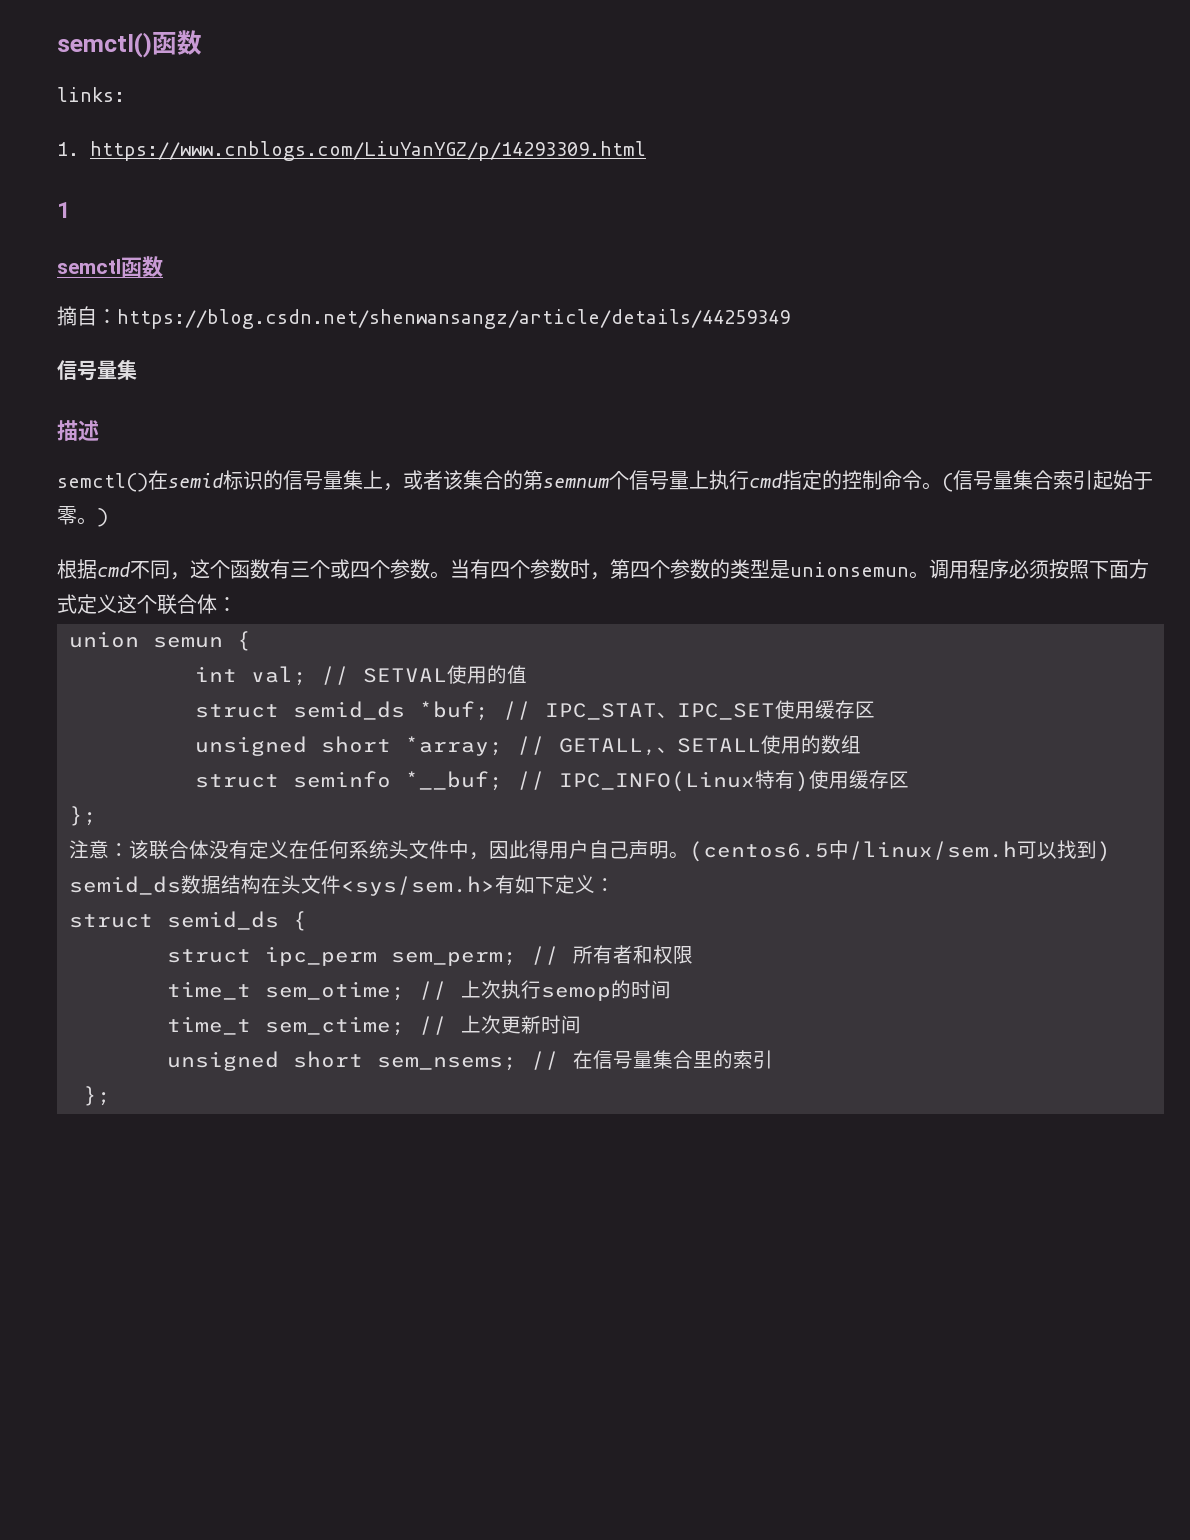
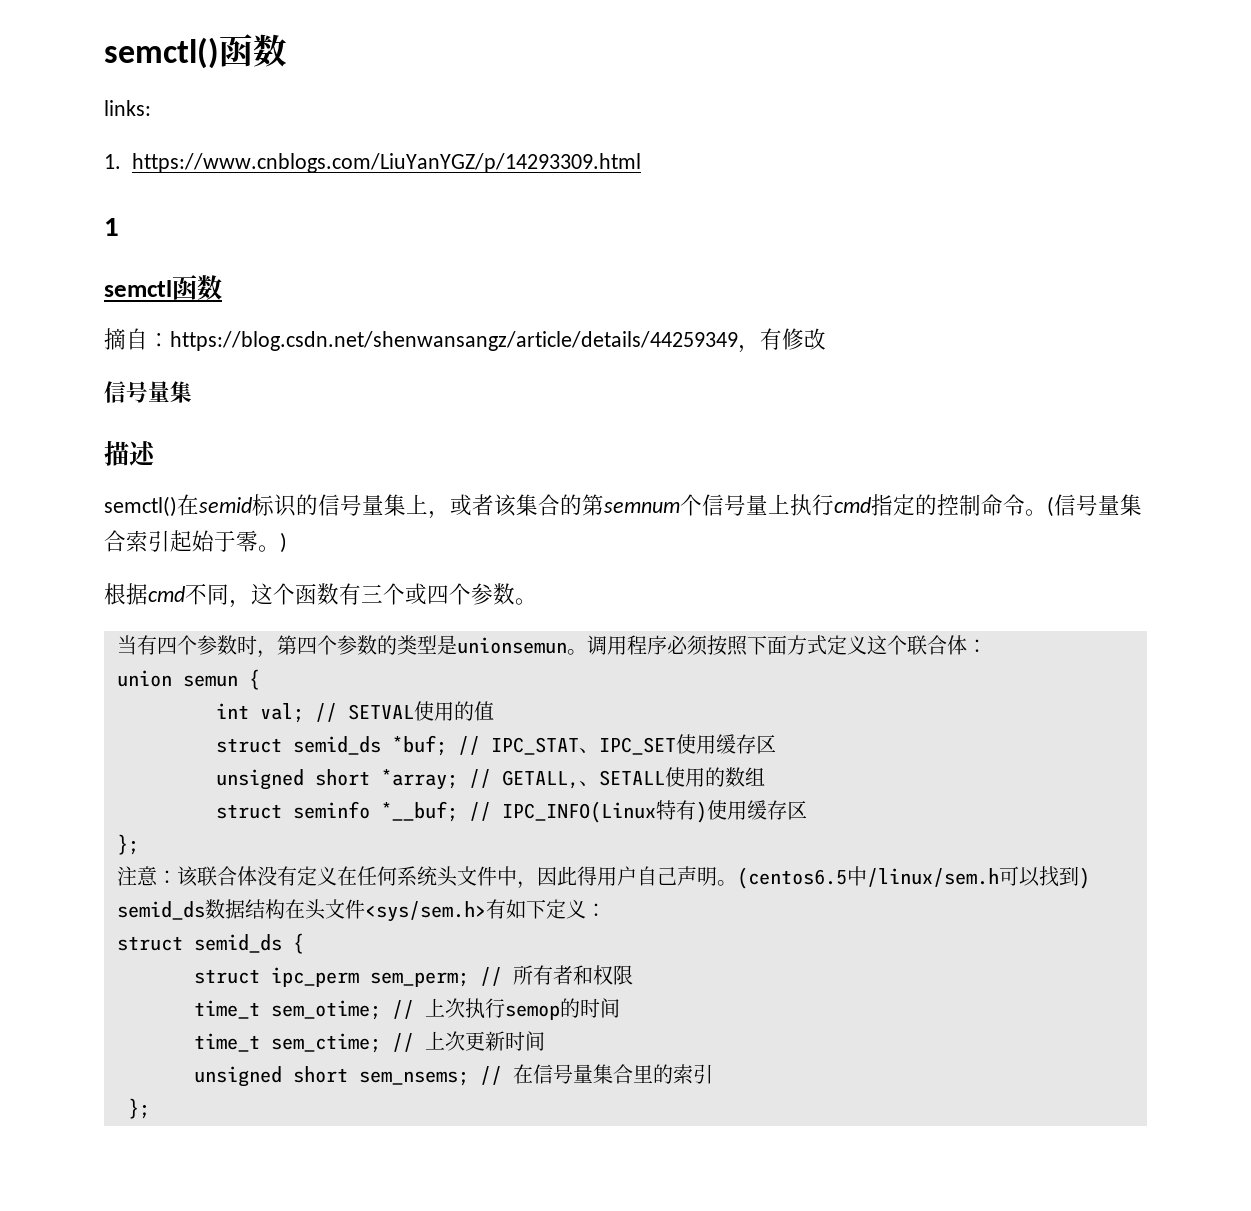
- 摘自：https://blog.csdn.net/shenwansangz/article/details/44259349
+ 摘自：https://blog.csdn.net/shenwansangz/article/details/44259349，有修改
- 根据cmd不同，这个函数有三个或四个参数。当有四个参数时，第四个参数的类型是unionsemun。
+ 根据cmd不同，这个函数有三个或四个参数。
+ 当有四个参数时，第四个参数的类型是unionsemun。

